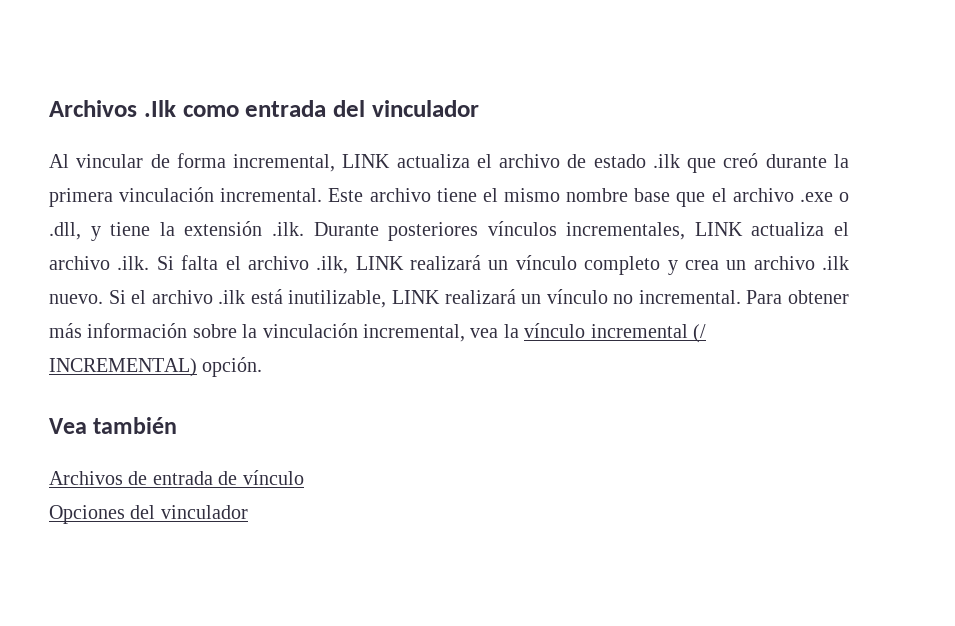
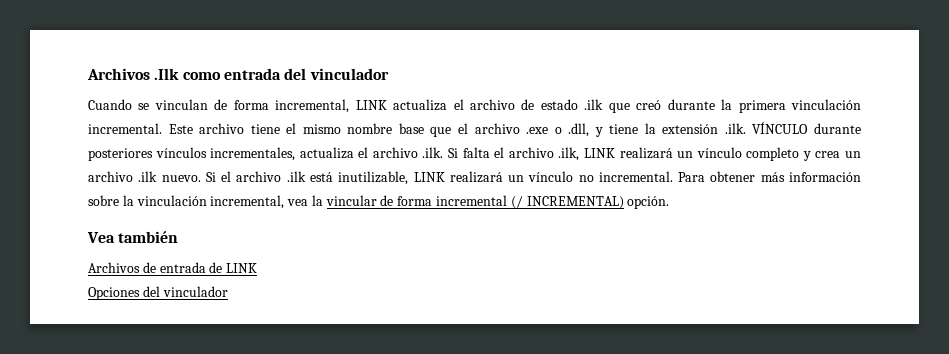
- Al vincular de forma incremental, LINK actualiza el archivo de estado .ilk que creó durante la primera vinculación incremental.
+ Cuando se vinculan de forma incremental, LINK actualiza el archivo de estado .ilk que creó durante la primera vinculación incremental.
- Este archivo tiene el mismo nombre base que el archivo .exe o .dll, y tiene la extensión .ilk. Durante posteriores vínculos incrementales, LINK actualiza el archivo .ilk. Si falta el archivo .ilk, LINK realizará un vínculo completo y crea un archivo .ilk nuevo.
+ Este archivo tiene el mismo nombre base que el archivo .exe o .dll, y tiene la extensión .ilk. VÍNCULO durante posteriores vínculos incrementales, actualiza el archivo .ilk. Si falta el archivo .ilk, LINK realizará un vínculo completo y crea un archivo .ilk nuevo.
- Para obtener más información sobre la vinculación incremental, vea la vínculo incremental (/ INCREMENTAL) opción.
+ Para obtener más información sobre la vinculación incremental, vea la vincular de forma incremental (/ INCREMENTAL) opción.
- Archivos de entrada de vínculo
+ Archivos de entrada de LINK

